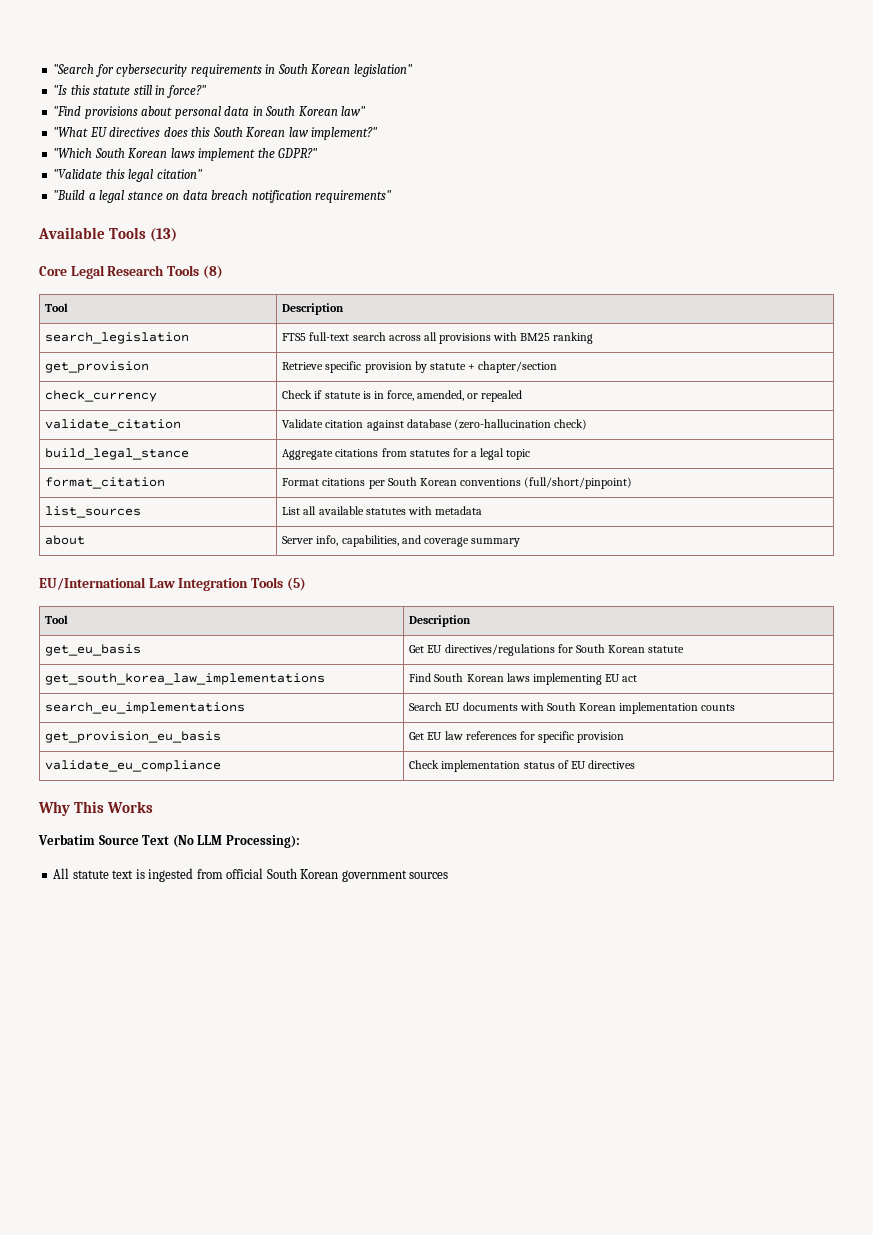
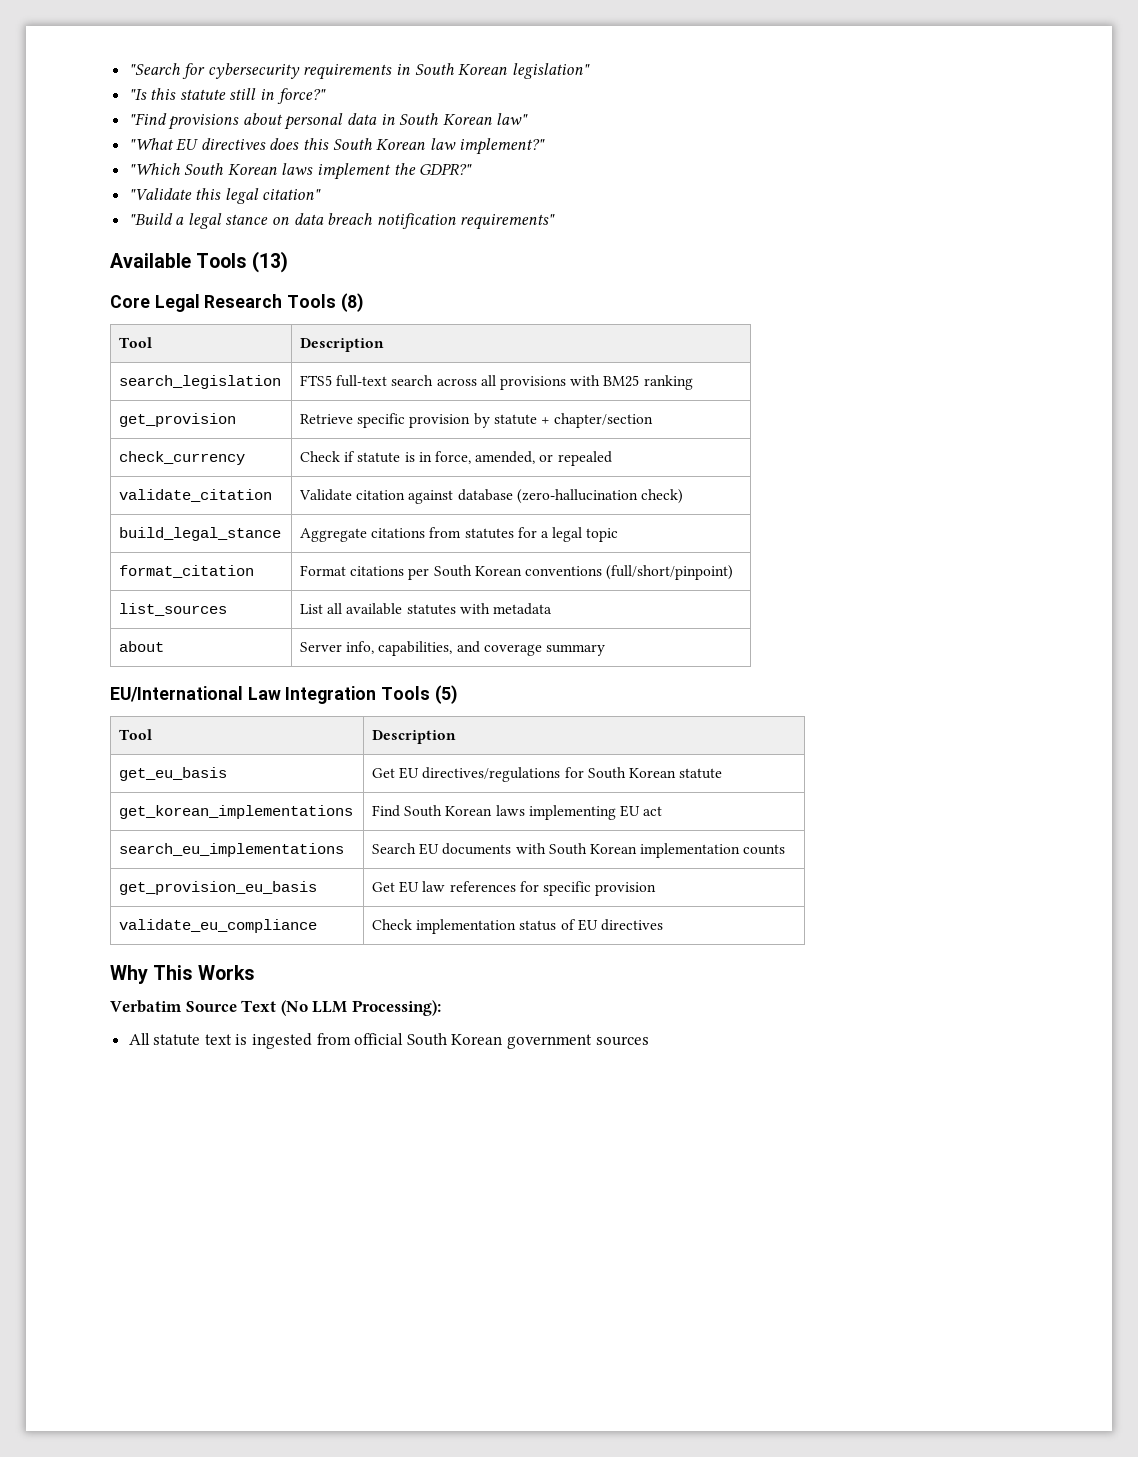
- get_south_korea_law_implementations | Find South Korean laws implementing EU act
+ get_korean_implementations | Find South Korean laws implementing EU act

